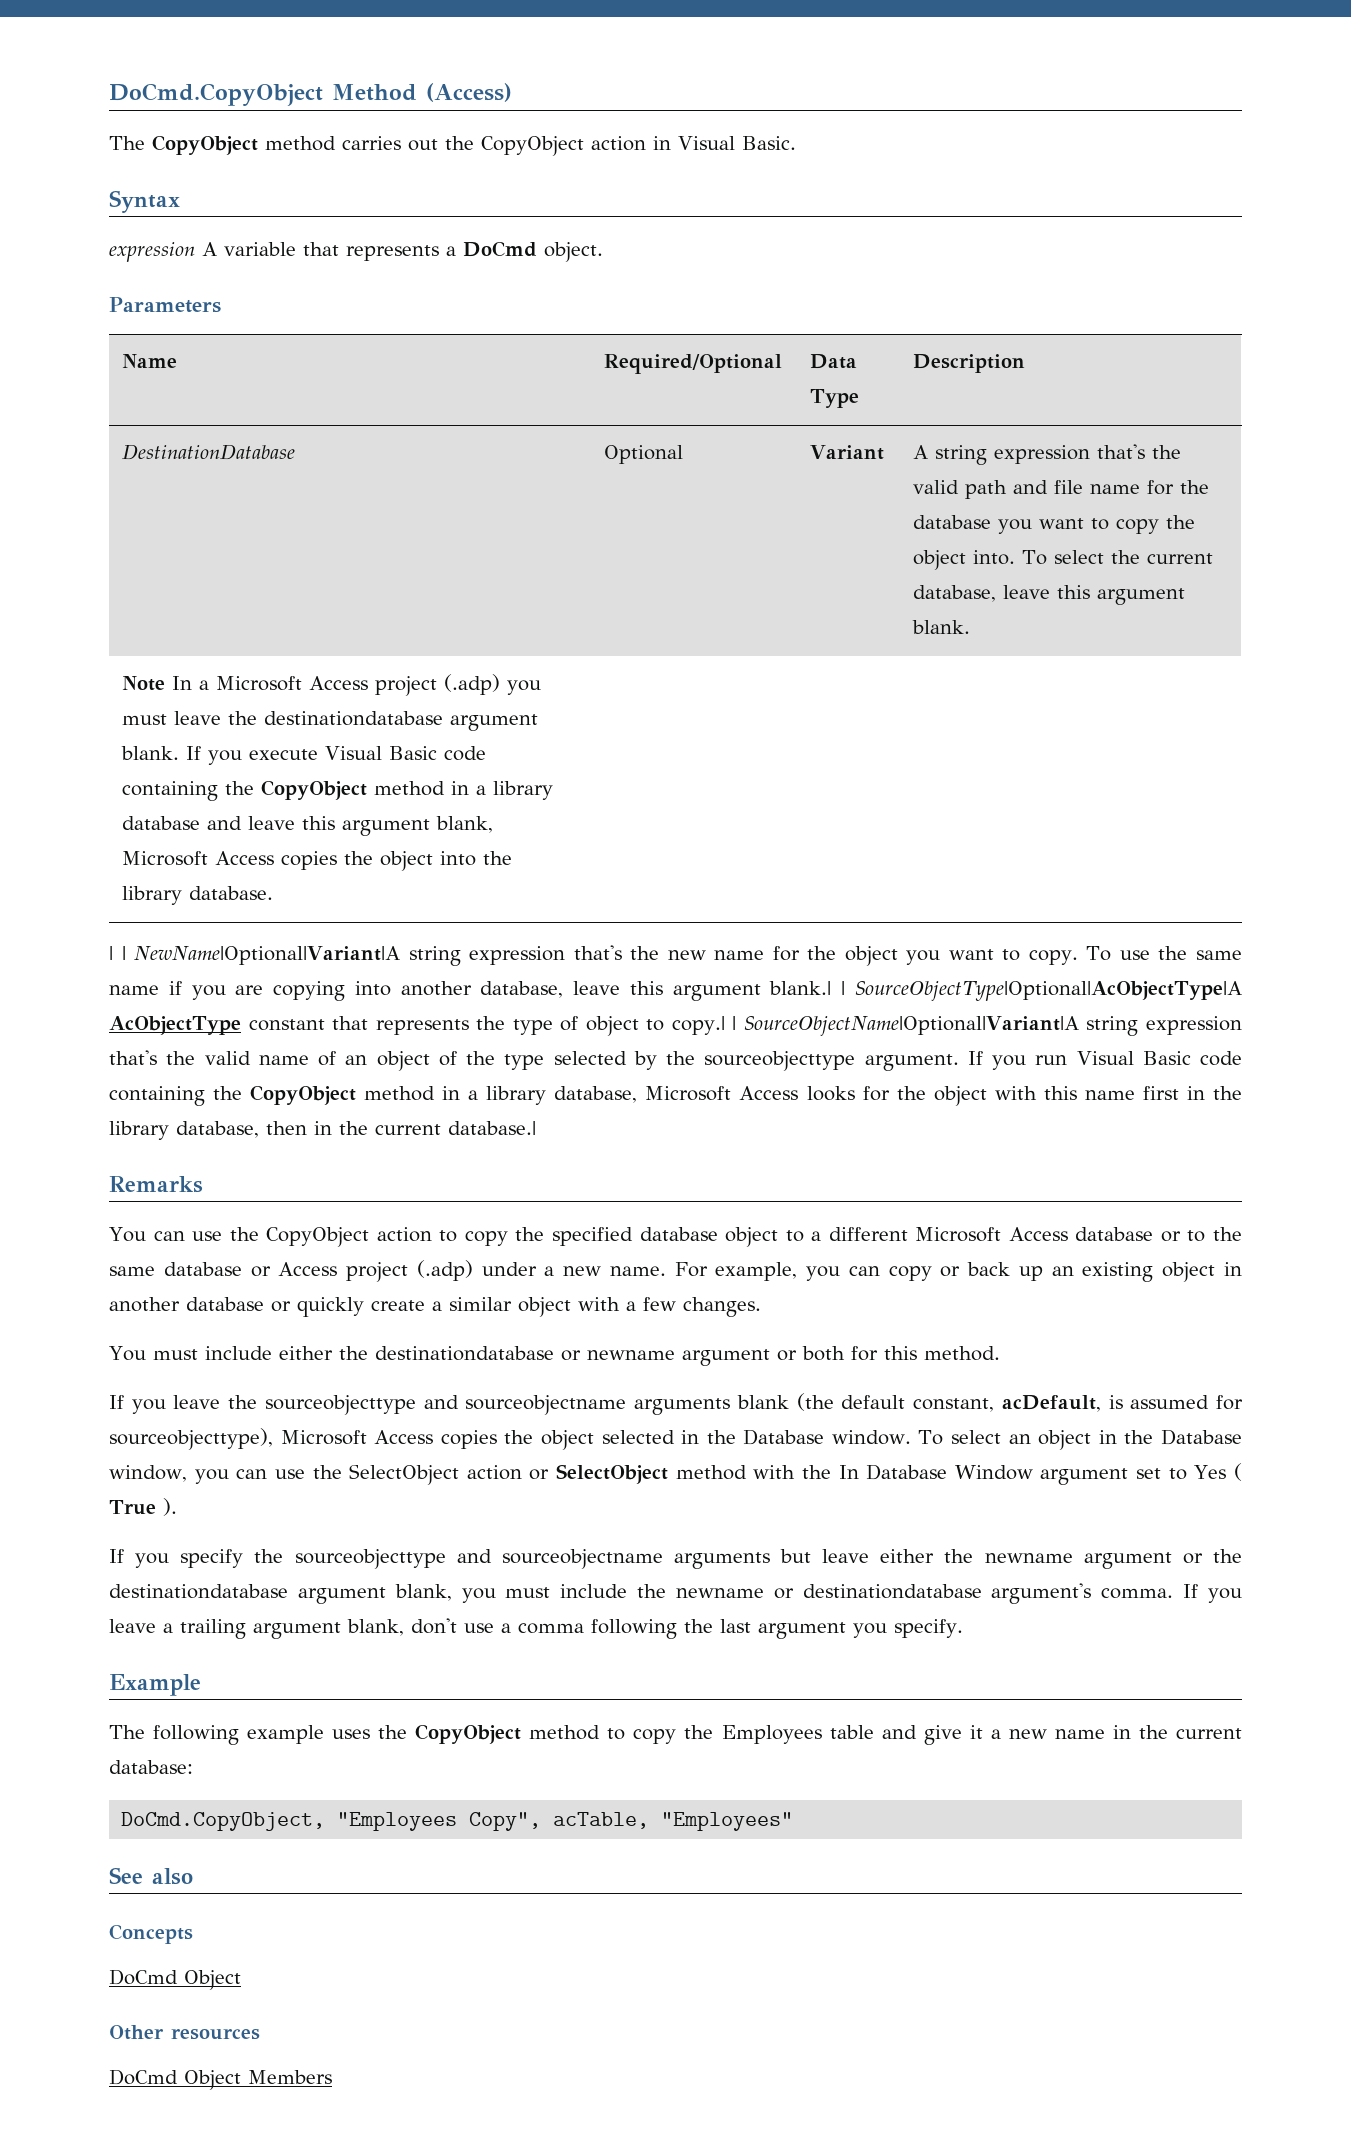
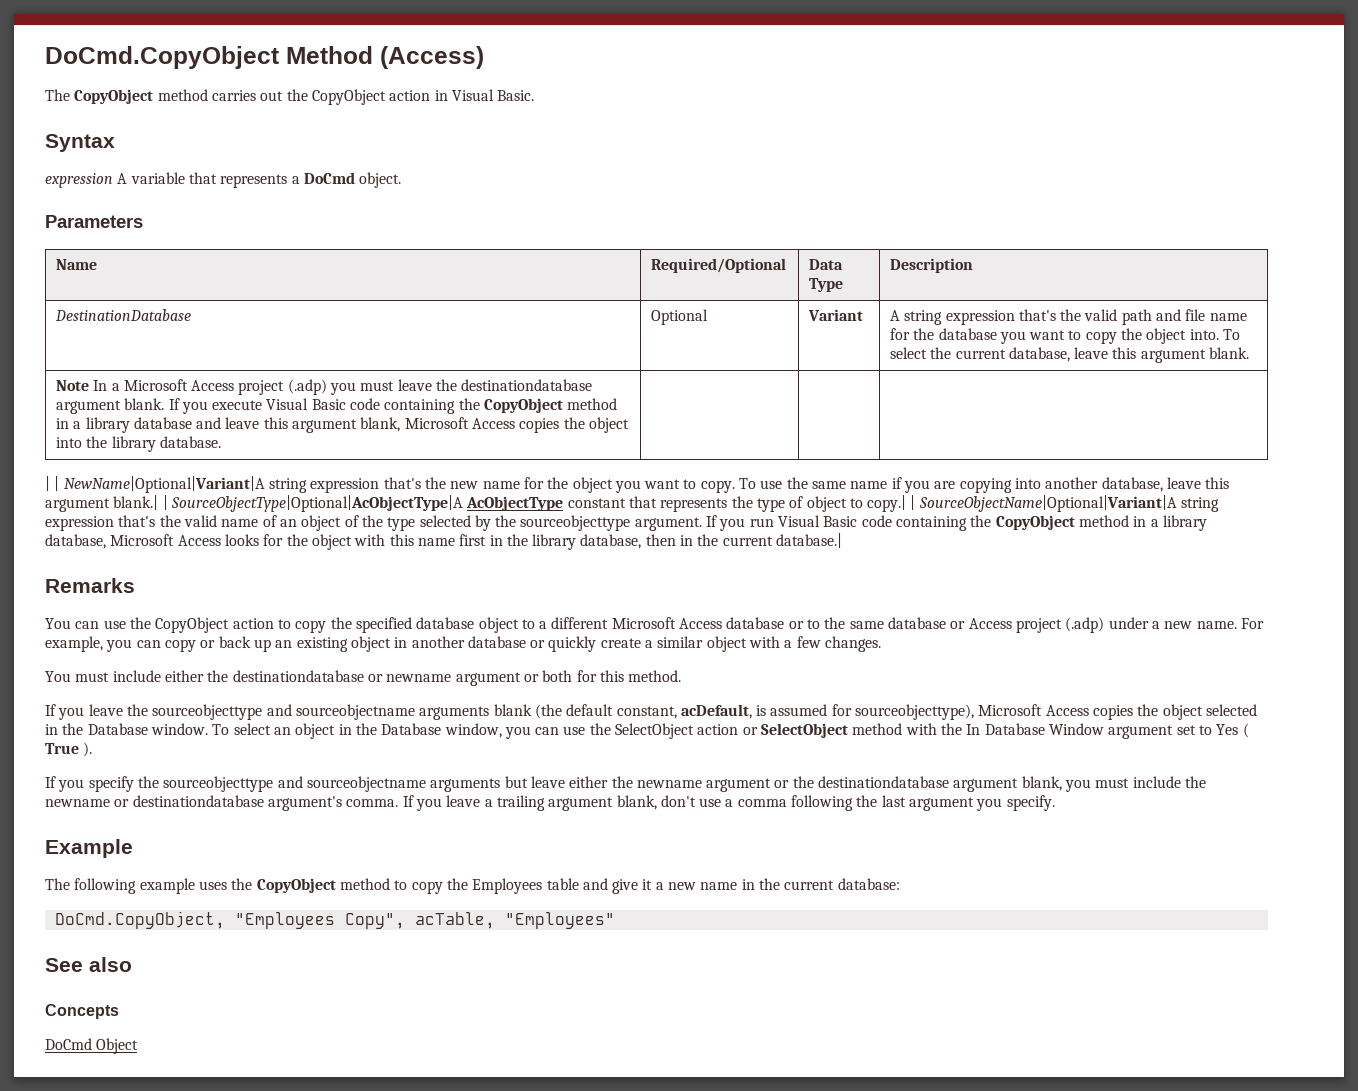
- Other resources
- DoCmd Object Members

